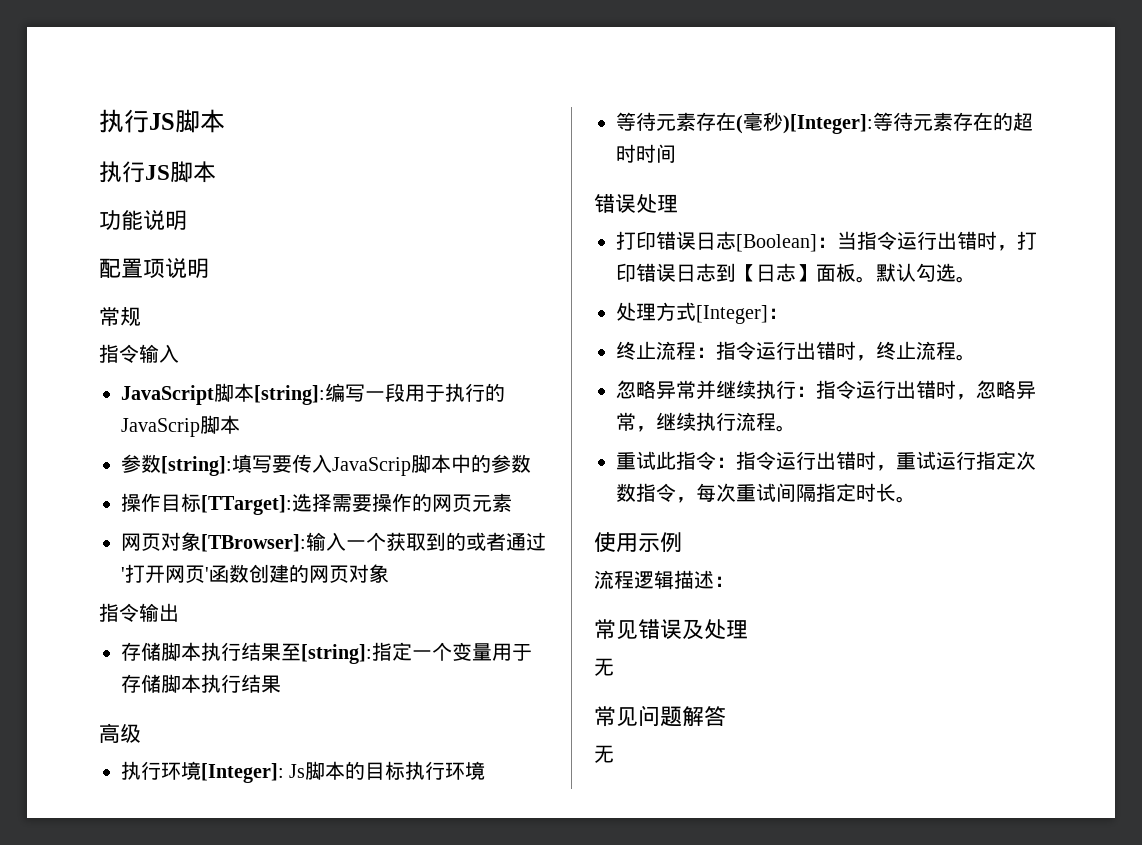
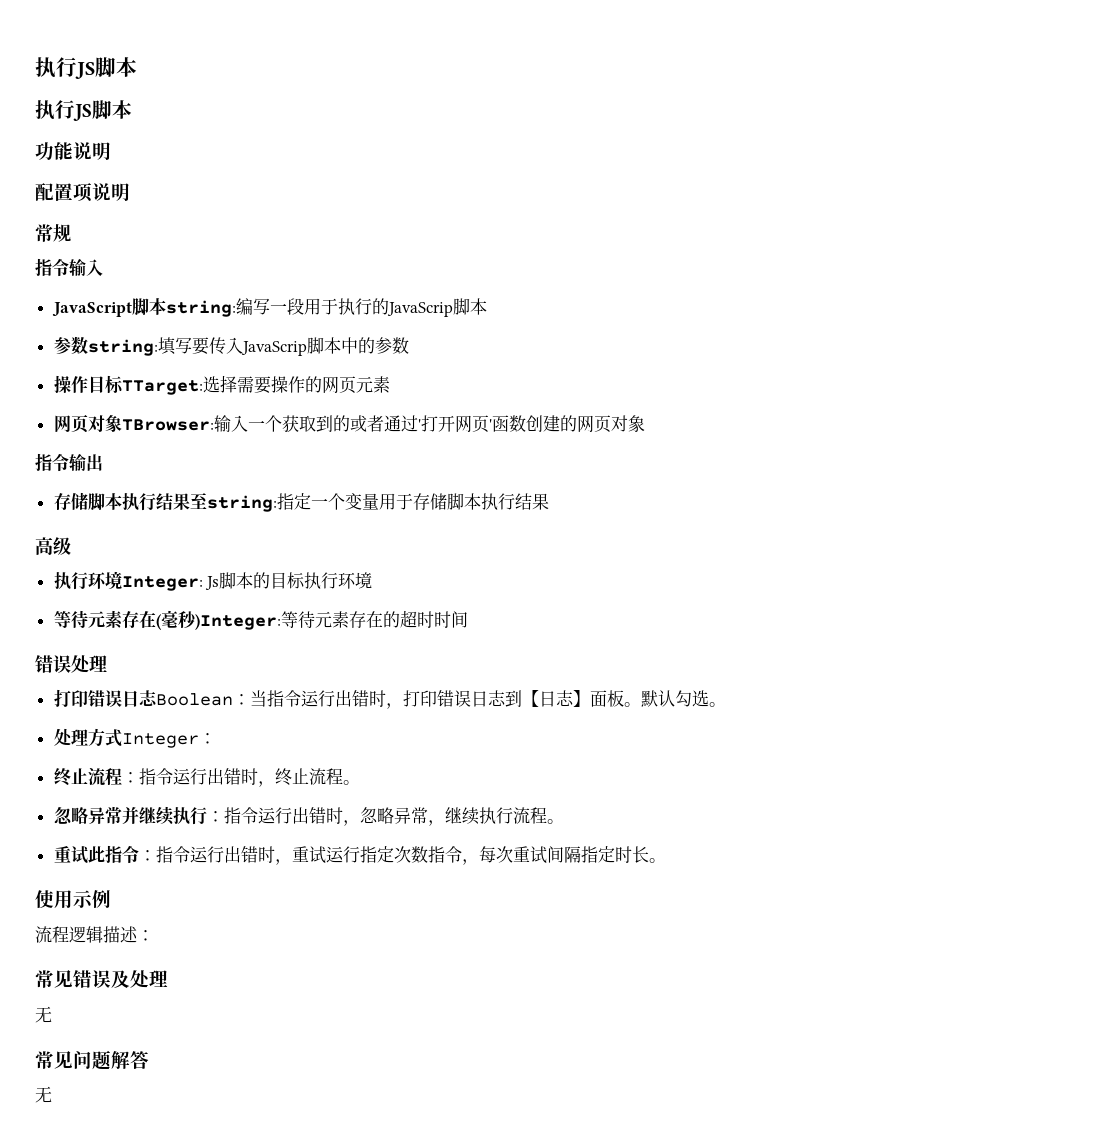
- JavaScript脚本[string]:编写一段用于执行的JavaScrip脚本
+ JavaScript脚本string:编写一段用于执行的JavaScrip脚本
- 参数[string]:填写要传入JavaScrip脚本中的参数
+ 参数string:填写要传入JavaScrip脚本中的参数
- 操作目标[TTarget]:选择需要操作的网页元素
+ 操作目标TTarget:选择需要操作的网页元素
- 网页对象[TBrowser]:输入一个获取到的或者通过'打开网页'函数创建的网页对象
+ 网页对象TBrowser:输入一个获取到的或者通过'打开网页'函数创建的网页对象
- 存储脚本执行结果至[string]:指定一个变量用于存储脚本执行结果
+ 存储脚本执行结果至string:指定一个变量用于存储脚本执行结果
- 执行环境[Integer]: Js脚本的目标执行环境
+ 执行环境Integer: Js脚本的目标执行环境
- 等待元素存在(毫秒)[Integer]:等待元素存在的超时时间
+ 等待元素存在(毫秒)Integer:等待元素存在的超时时间
- 打印错误日志[Boolean]：当指令运行出错时，打印错误日志到【日志】面板。
+ 打印错误日志Boolean：当指令运行出错时，打印错误日志到【日志】面板。
- 处理方式[Integer]：
+ 处理方式Integer：

